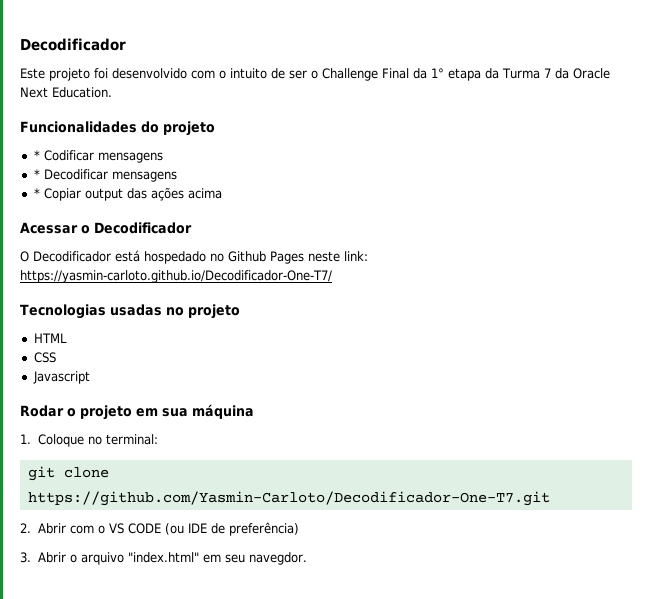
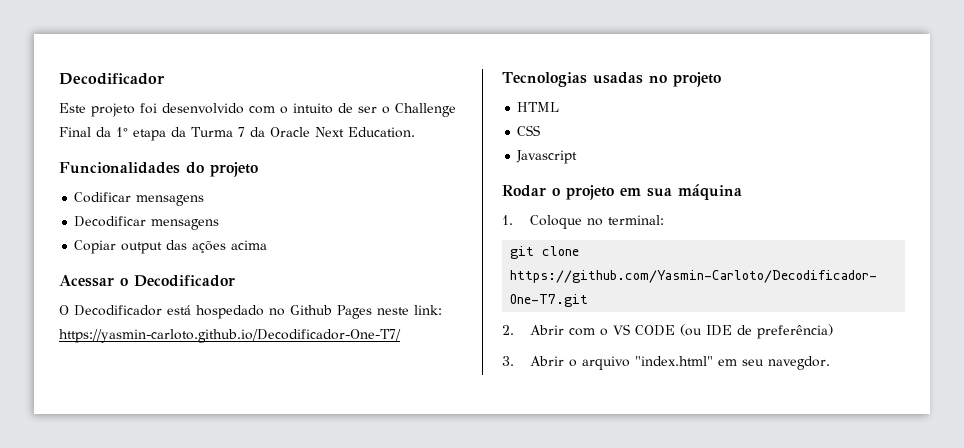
- * Codificar mensagens
+ Codificar mensagens
- * Decodificar mensagens
+ Decodificar mensagens
- * Copiar output das ações acima
+ Copiar output das ações acima

